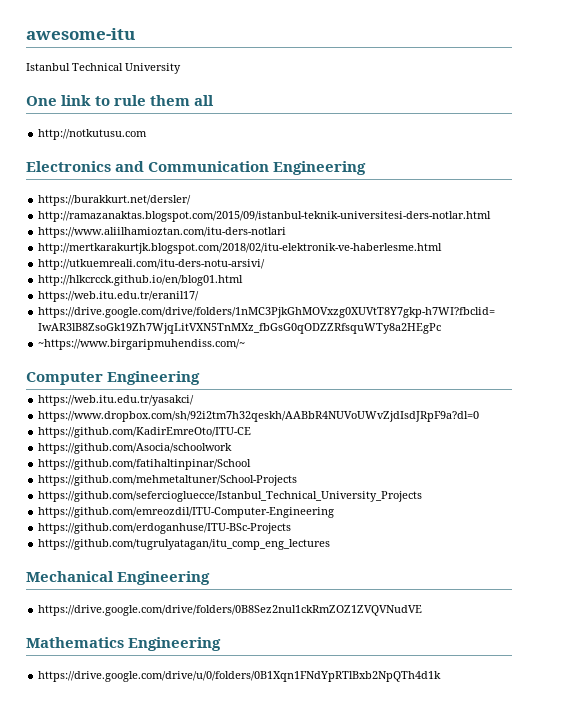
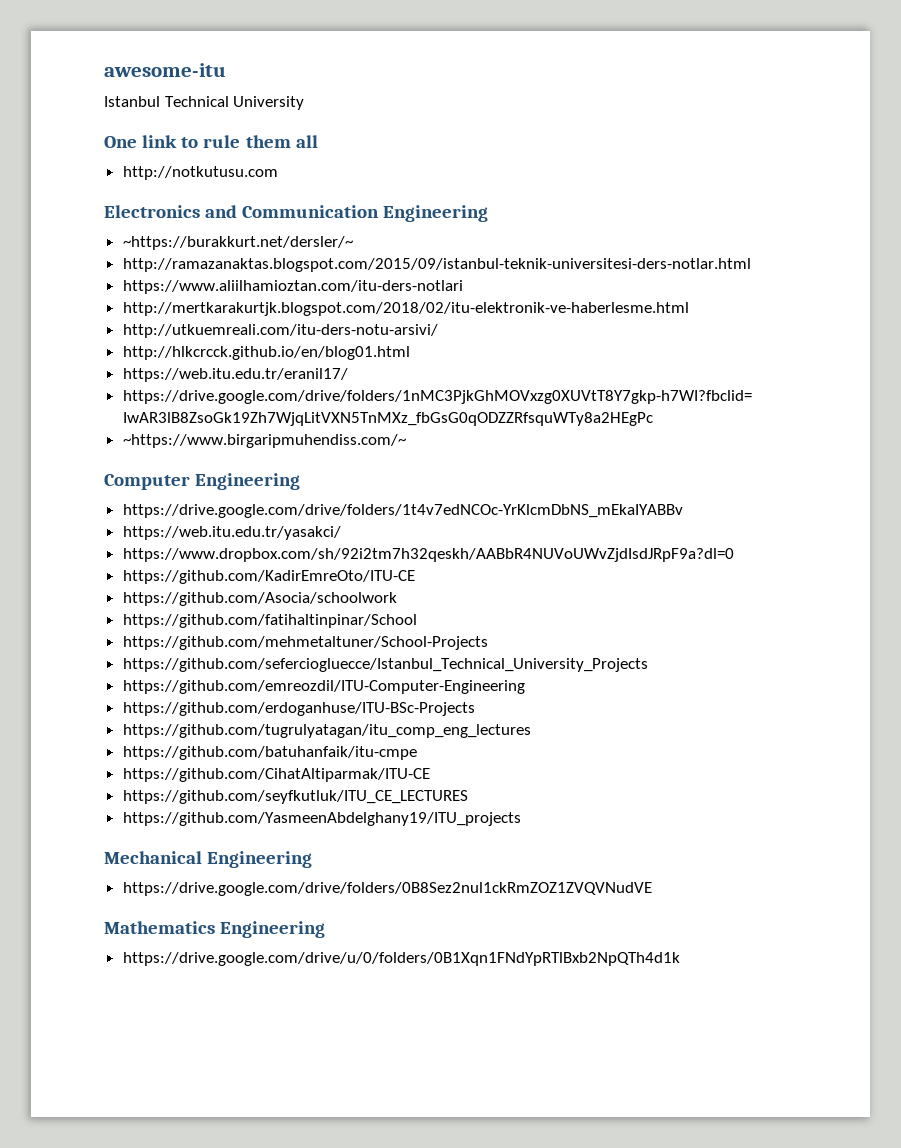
- https://burakkurt.net/dersler/
+ ~https://burakkurt.net/dersler/~
+ https://drive.google.com/drive/folders/1t4v7edNCOc-YrKlcmDbNS_mEkaIYABBv
+ https://github.com/batuhanfaik/itu-cmpe
+ https://github.com/CihatAltiparmak/ITU-CE
+ https://github.com/seyfkutluk/ITU_CE_LECTURES
+ https://github.com/YasmeenAbdelghany19/ITU_projects

